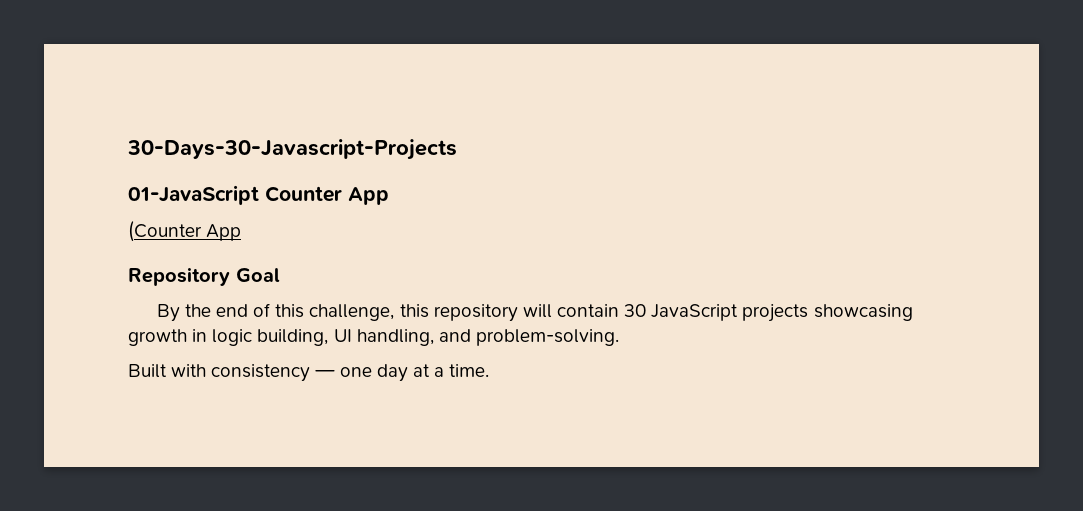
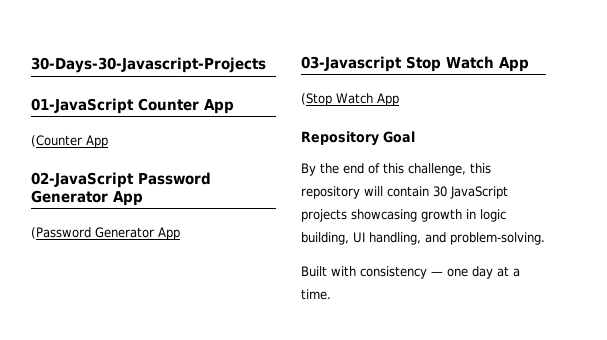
+ 02-JavaScript Password Generator App
+ (Password Generator App
+ 03-Javascript Stop Watch App
+ (Stop Watch App

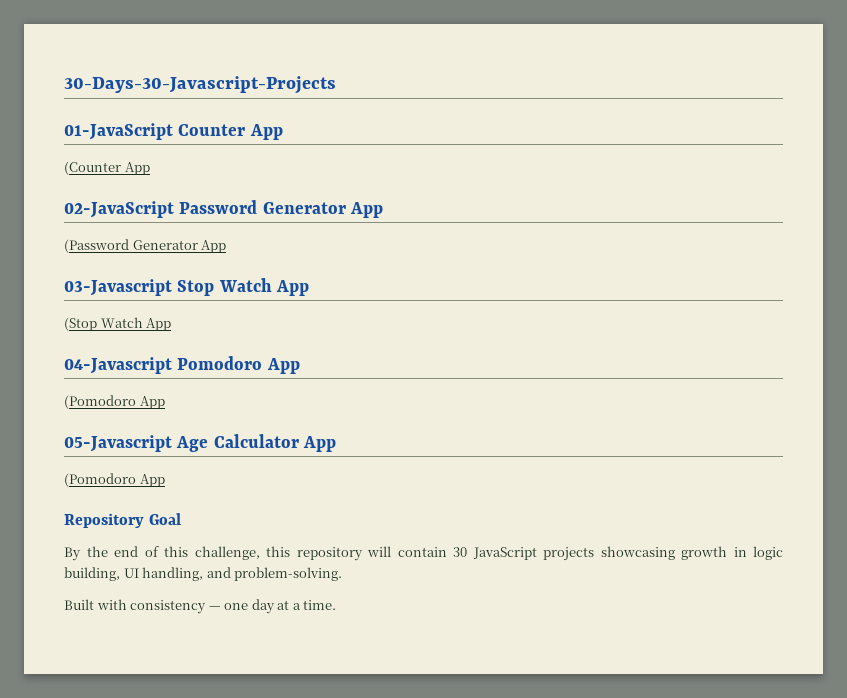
+ 04-Javascript Pomodoro App
+ (Pomodoro App
+ 05-Javascript Age Calculator App
+ (Pomodoro App

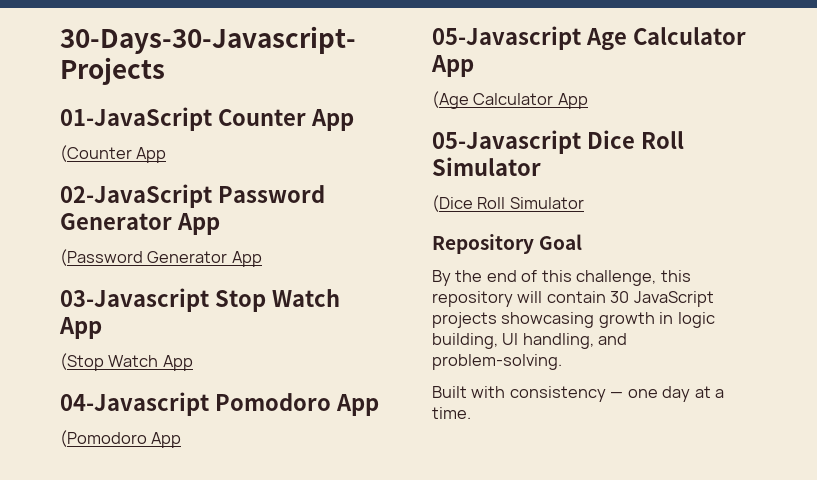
  05-Javascript Age Calculator App
- (Pomodoro App
+ (Age Calculator App
+ 05-Javascript Dice Roll Simulator
+ (Dice Roll Simulator

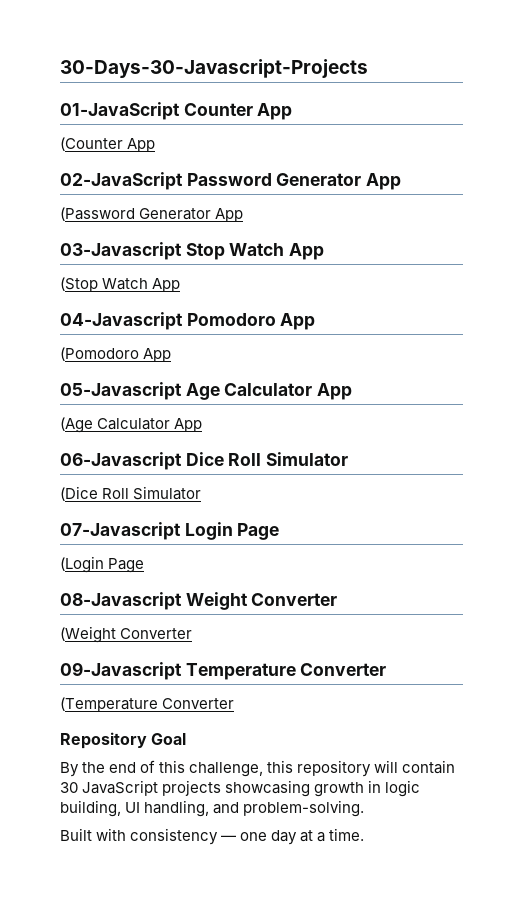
- 05-Javascript Dice Roll Simulator
+ 06-Javascript Dice Roll Simulator
+ 07-Javascript Login Page
+ (Login Page
+ 08-Javascript Weight Converter
+ (Weight Converter
+ 09-Javascript Temperature Converter
+ (Temperature Converter

